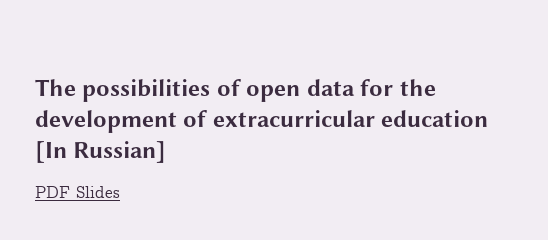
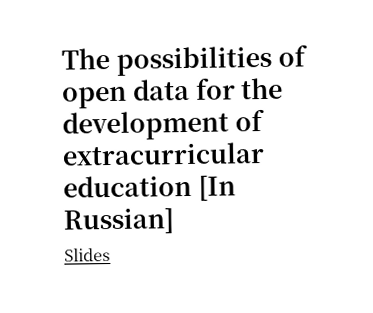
- PDF Slides
+ Slides

